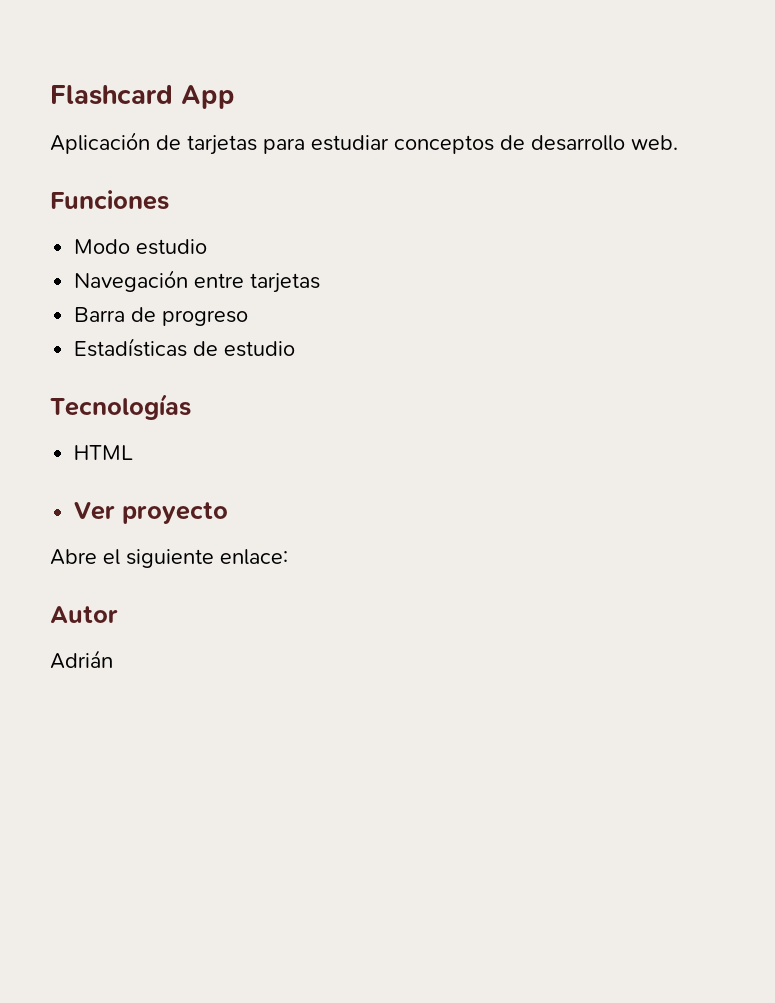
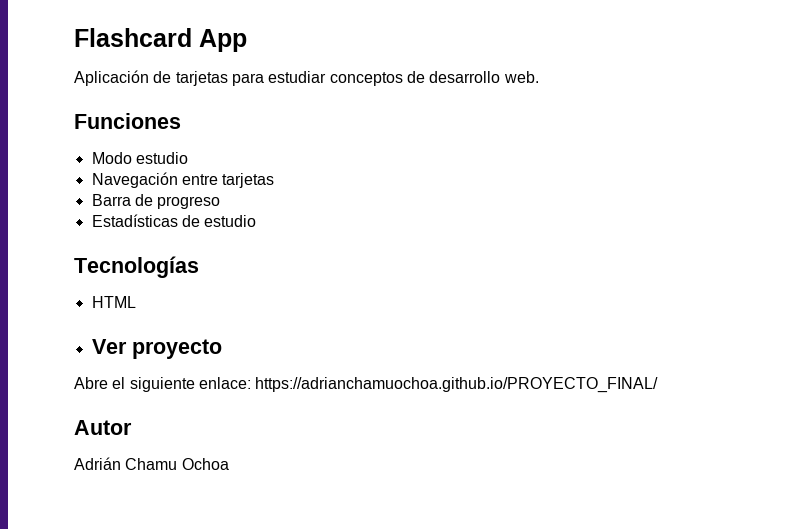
- Abre el siguiente enlace:
+ Abre el siguiente enlace: https://adrianchamuochoa.github.io/PROYECTO_FINAL/
- Adrián
+ Adrián Chamu Ochoa

